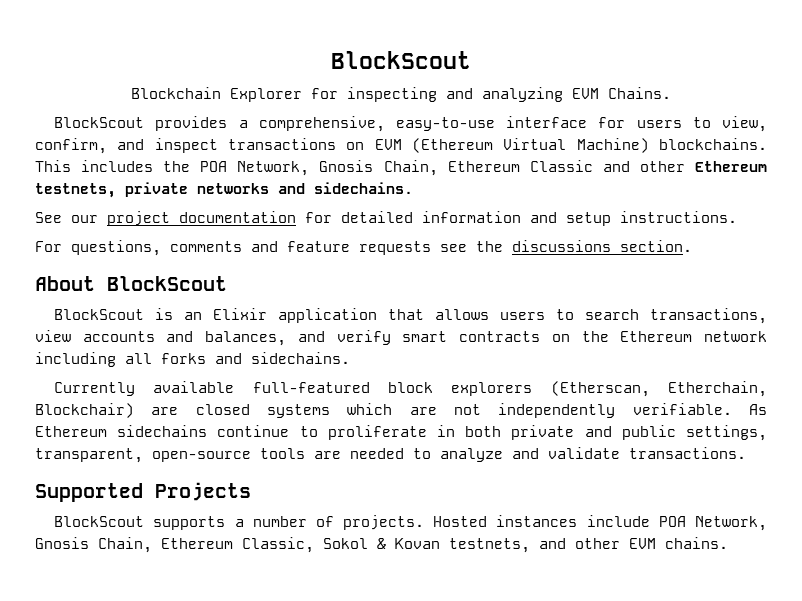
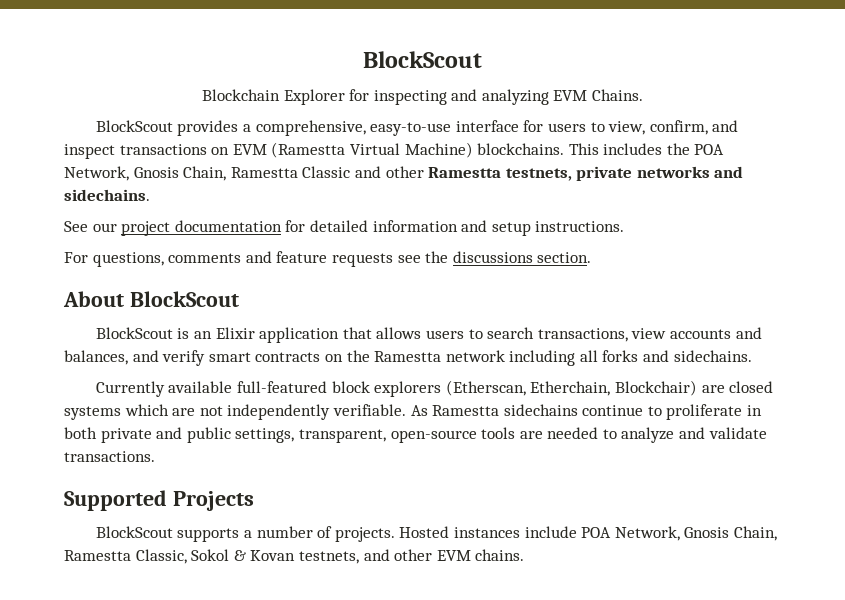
- BlockScout provides a comprehensive, easy-to-use interface for users to view, confirm, and inspect transactions on EVM (Ethereum Virtual Machine) blockchains.
+ BlockScout provides a comprehensive, easy-to-use interface for users to view, confirm, and inspect transactions on EVM (Ramestta Virtual Machine) blockchains.
- This includes the POA Network, Gnosis Chain, Ethereum Classic and other Ethereum testnets, private networks and sidechains.
+ This includes the POA Network, Gnosis Chain, Ramestta Classic and other Ramestta testnets, private networks and sidechains.
- BlockScout is an Elixir application that allows users to search transactions, view accounts and balances, and verify smart contracts on the Ethereum network including all forks and sidechains.
+ BlockScout is an Elixir application that allows users to search transactions, view accounts and balances, and verify smart contracts on the Ramestta network including all forks and sidechains.
- As Ethereum sidechains continue to proliferate in both private and public settings, transparent, open-source tools are needed to analyze and validate transactions.
+ As Ramestta sidechains continue to proliferate in both private and public settings, transparent, open-source tools are needed to analyze and validate transactions.
- Hosted instances include POA Network, Gnosis Chain, Ethereum Classic, Sokol & Kovan testnets, and other EVM chains.
+ Hosted instances include POA Network, Gnosis Chain, Ramestta Classic, Sokol & Kovan testnets, and other EVM chains.

